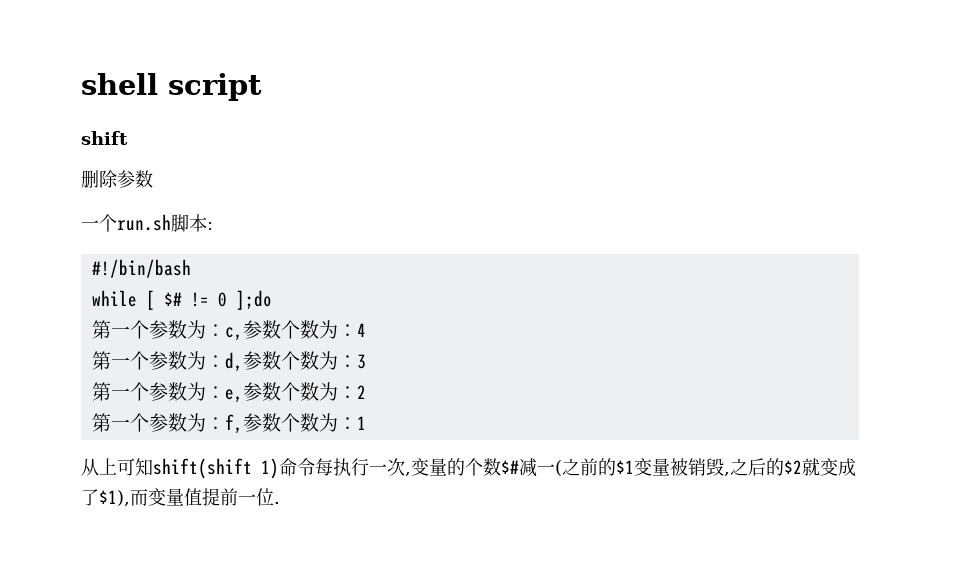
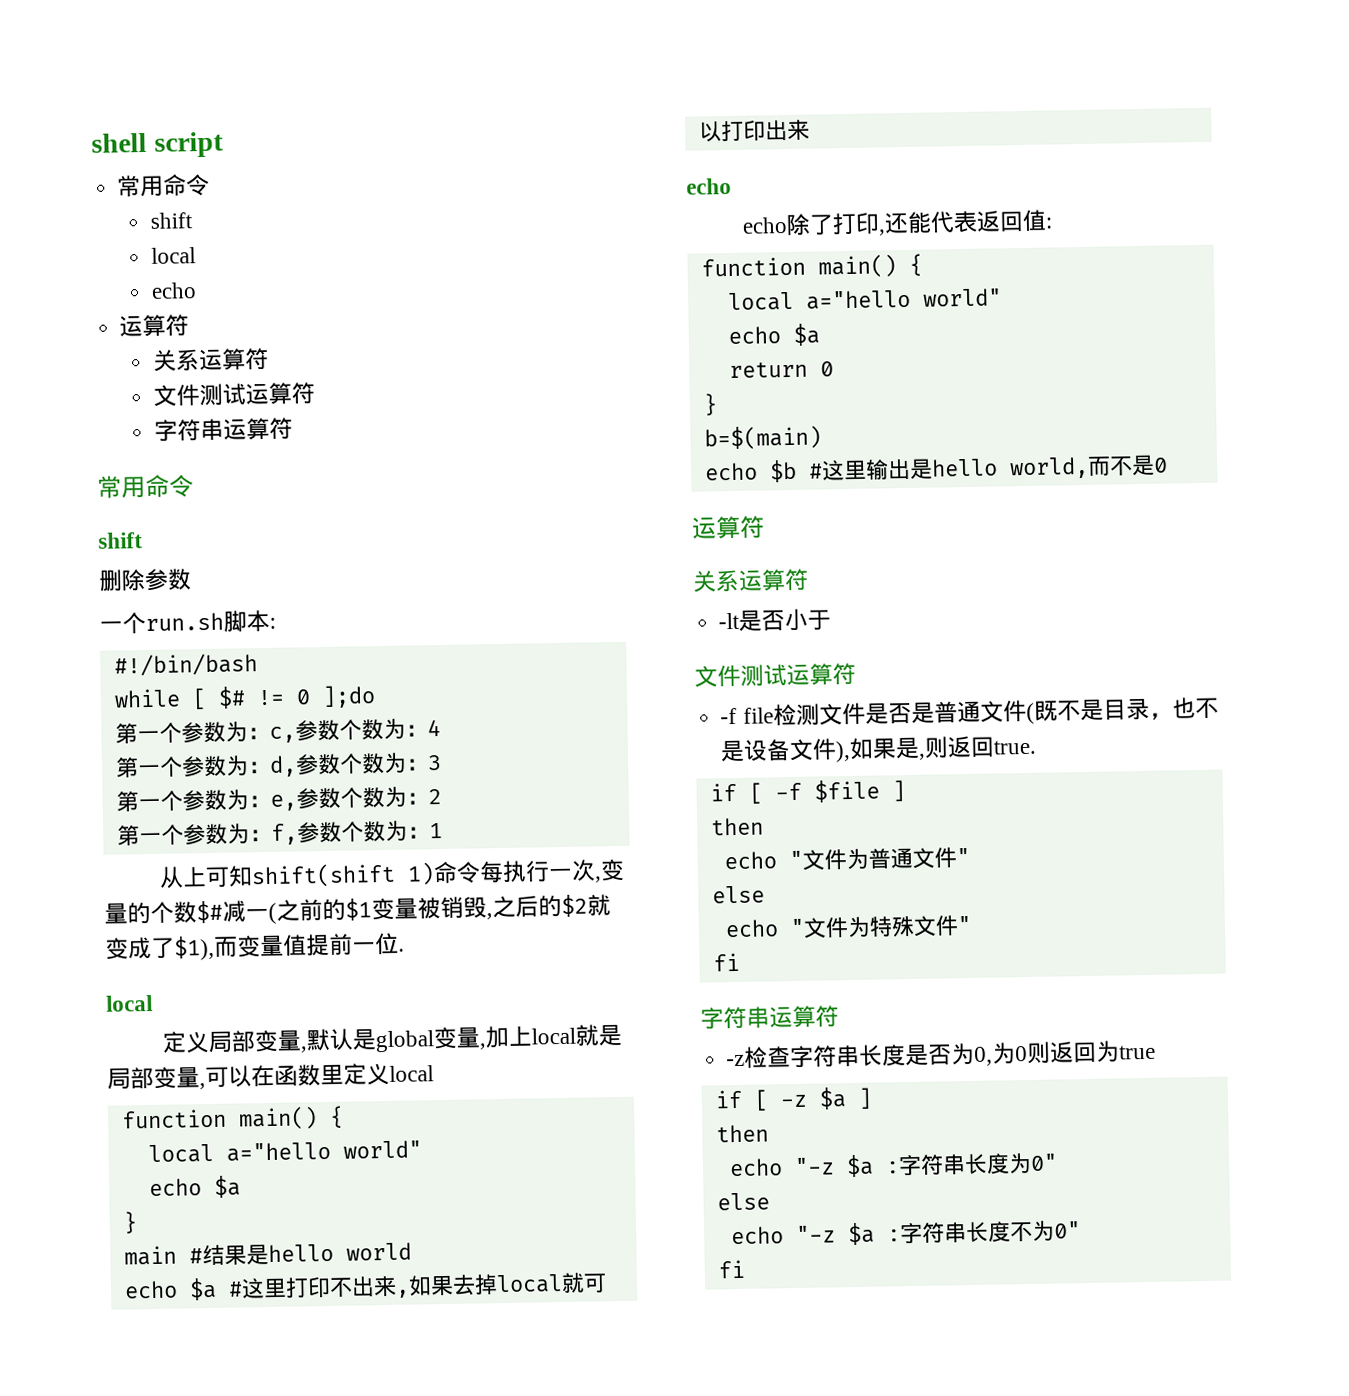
  shell script
+ 常用命令
+ shift
+ local
+ echo
+ 运算符
+ 关系运算符
+ 文件测试运算符
+ 字符串运算符
+ 常用命令
  从上可知shift(shift 1)命令每执行一次,变量的个数$#减一(之前的$1变量被销毁,之后的$2就变成了$1),而变量值提前一位.
+ local
+ 定义局部变量,默认是global变量,加上local就是局部变量,可以在函数里定义local
+ function main() {
+ local a="hello world"
+ echo $a
+ }
+ main #结果是hello world
+ echo $a #这里打印不出来,如果去掉local就可以打印出来
+ echo
+ echo除了打印,还能代表返回值:
+ function main() {
+ local a="hello world"
+ echo $a
+ return 0
+ }
+ b=$(main)
+ echo $b #这里输出是hello world,而不是0
+ 运算符
+ 关系运算符
+ -lt是否小于
+ 文件测试运算符
+ -f file检测文件是否是普通文件(既不是目录，也不是设备文件),如果是,则返回true.
+ if [ -f $file ]
+ then
+ echo "文件为普通文件"
+ else
+ echo "文件为特殊文件"
+ fi
+ 字符串运算符
+ -z检查字符串长度是否为0,为0则返回为true
+ if [ -z $a ]
+ then
+ echo "-z $a :字符串长度为0"
+ else
+ echo "-z $a :字符串长度不为0"
+ fi

